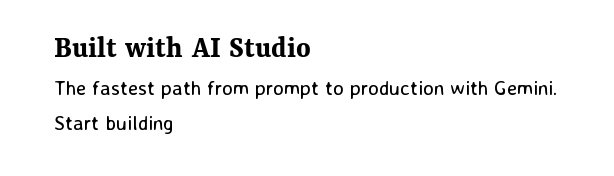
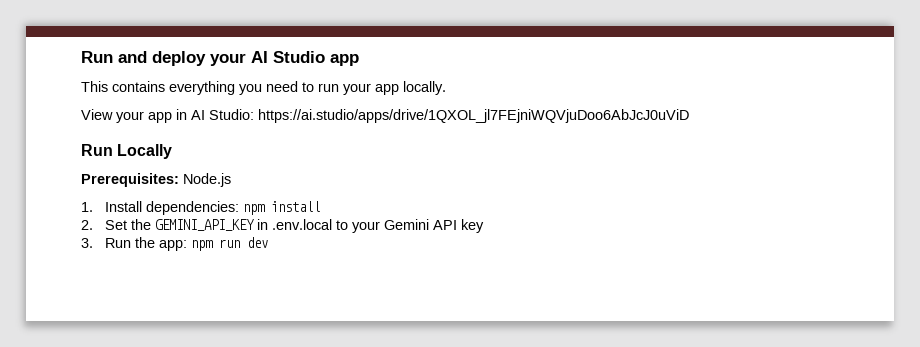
- Built with AI Studio
- The fastest path from prompt to production with Gemini.
- Start building
+ Run and deploy your AI Studio app
+ This contains everything you need to run your app locally.
+ View your app in AI Studio: https://ai.studio/apps/drive/1QXOL_jl7FEjniWQVjuDoo6AbJcJ0uViD
+ Run Locally
+ Prerequisites: Node.js
+ 1. Install dependencies: npm install
+ 2. Set the GEMINI_API_KEY in .env.local to your Gemini API key
+ 3. Run the app: npm run dev

